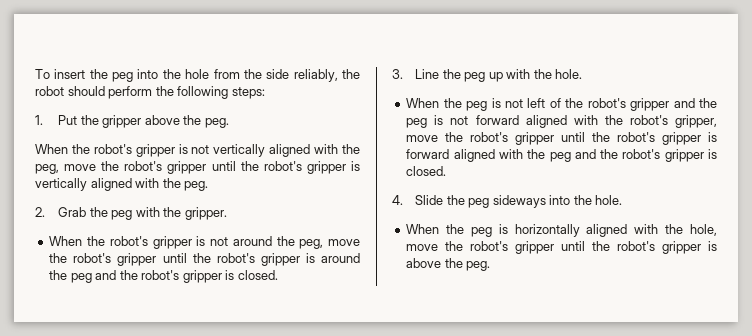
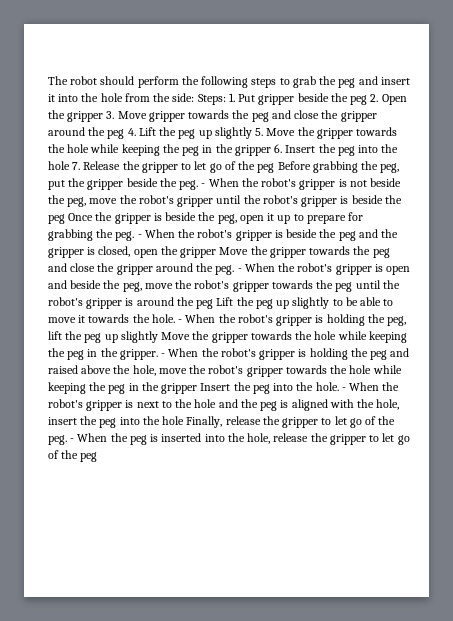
- To insert the peg into the hole from the side reliably, the robot should perform the following steps:
- 1. Put the gripper above the peg.
- When the robot's gripper is not vertically aligned with the peg, move the robot's gripper until the robot's gripper is vertically aligned with the peg.
- 2. Grab the peg with the gripper.
- When the robot's gripper is not around the peg, move the robot's gripper until the robot's gripper is around the peg and the robot's gripper is closed.
- 3. Line the peg up with the hole.
- When the peg is not left of the robot's gripper and the peg is not forward aligned with the robot's gripper, move the robot's gripper until the robot's gripper is forward aligned with the peg and the robot's gripper is closed.
- 4. Slide the peg sideways into the hole.
- When the peg is horizontally aligned with the hole, move the robot's gripper until the robot's gripper is above the peg.
+ The robot should perform the following steps to grab the peg and insert it into the hole from the side: Steps: 1. Put gripper beside the peg 2. Open the gripper 3. Move gripper towards the peg and close the gripper around the peg 4. Lift the peg up slightly 5. Move the gripper towards the hole while keeping the peg in the gripper 6. Insert the peg into the hole 7. Release the gripper to let go of the peg Before grabbing the peg, put the gripper beside the peg. - When the robot's gripper is not beside the peg, move the robot's gripper until the robot's gripper is beside the peg Once the gripper is beside the peg, open it up to prepare for grabbing the peg. - When the robot's gripper is beside the peg and the gripper is closed, open the gripper Move the gripper towards the peg and close the gripper around the peg. - When the robot's gripper is open and beside the peg, move the robot's gripper towards the peg until the robot's gripper is around the peg Lift the peg up slightly to be able to move it towards the hole. - When the robot's gripper is holding the peg, lift the peg up slightly Move the gripper towards the hole while keeping the peg in the gripper. - When the robot's gripper is holding the peg and raised above the hole, move the robot's gripper towards the hole while keeping the peg in the gripper Insert the peg into the hole. - When the robot's gripper is next to the hole and the peg is aligned with the hole, insert the peg into the hole Finally, release the gripper to let go of the peg. - When the peg is inserted into the hole, release the gripper to let go of the peg

